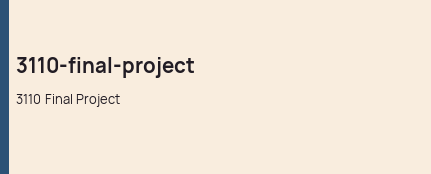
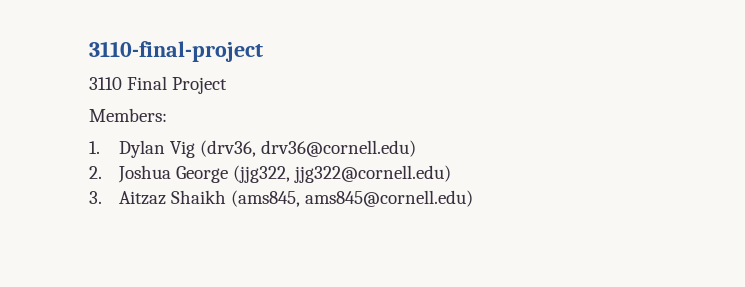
+ Members:
+ 1. Dylan Vig (drv36, drv36@cornell.edu)
+ 2. Joshua George (jjg322, jjg322@cornell.edu)
+ 3. Aitzaz Shaikh (ams845, ams845@cornell.edu)

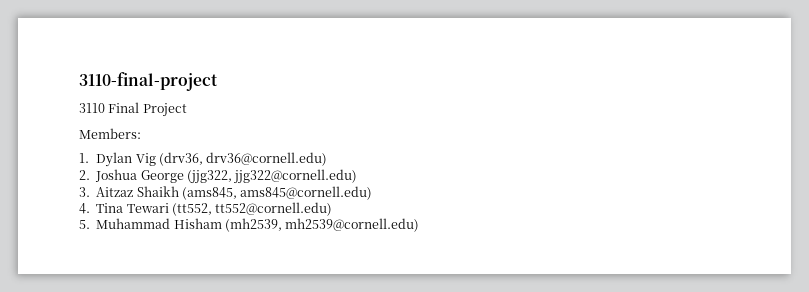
+ 4. Tina Tewari (tt552, tt552@cornell.edu)
+ 5. Muhammad Hisham (mh2539, mh2539@cornell.edu)

